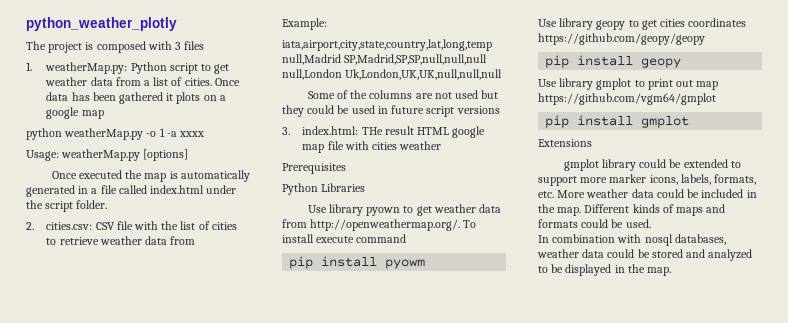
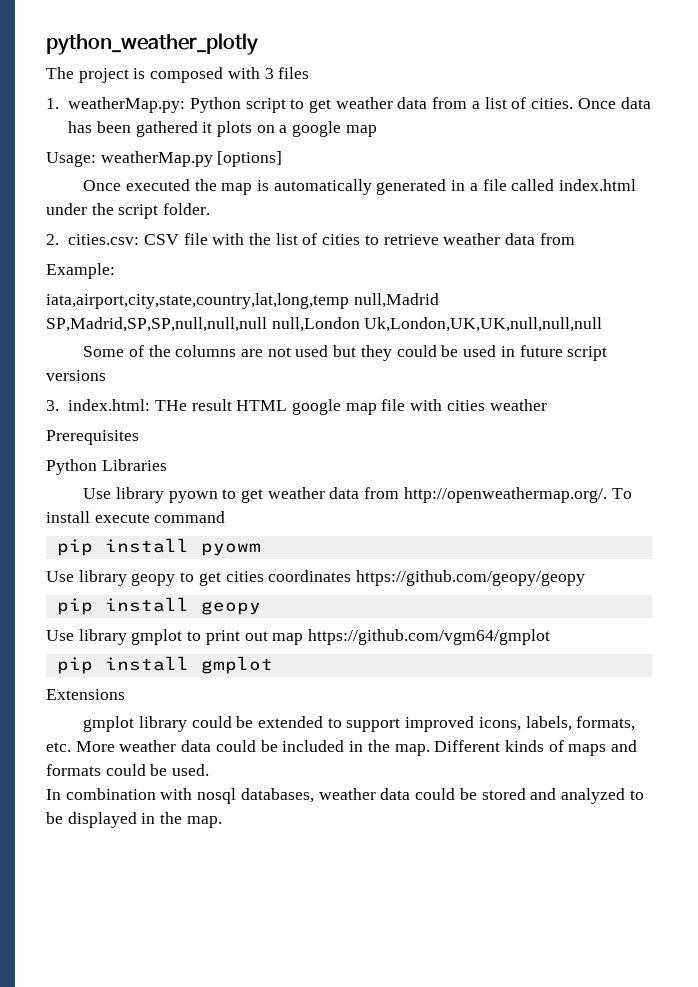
- python weatherMap.py -o 1 -a xxxx
- gmplot library could be extended to support more marker icons, labels, formats, etc. More weather data could be included in the map.
+ gmplot library could be extended to support improved icons, labels, formats, etc. More weather data could be included in the map.

